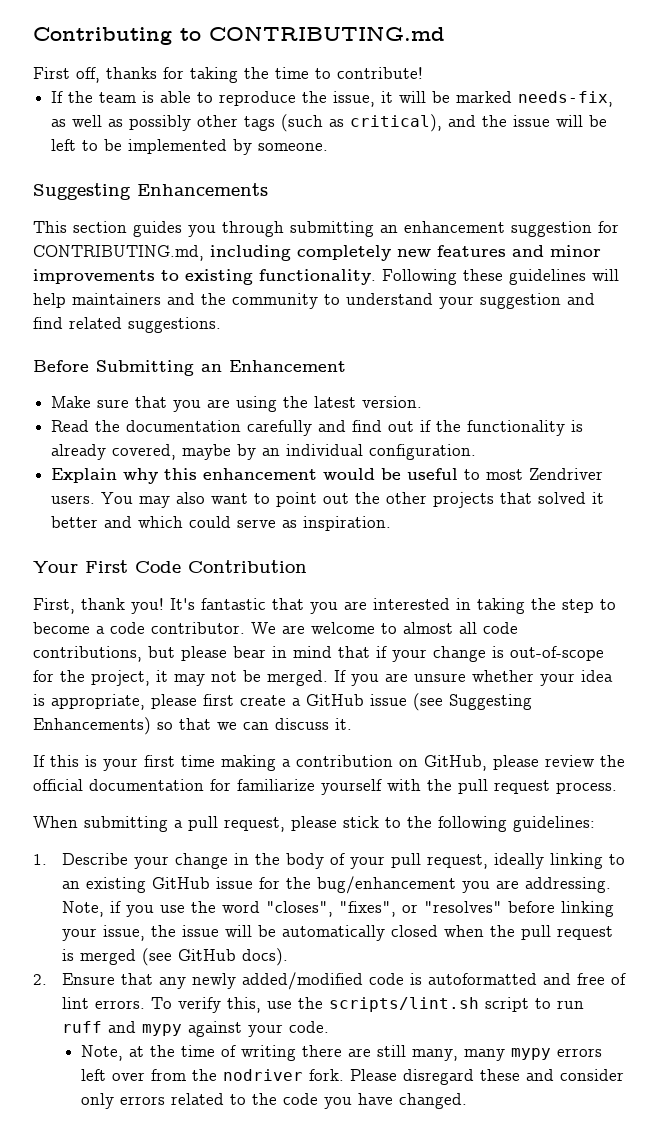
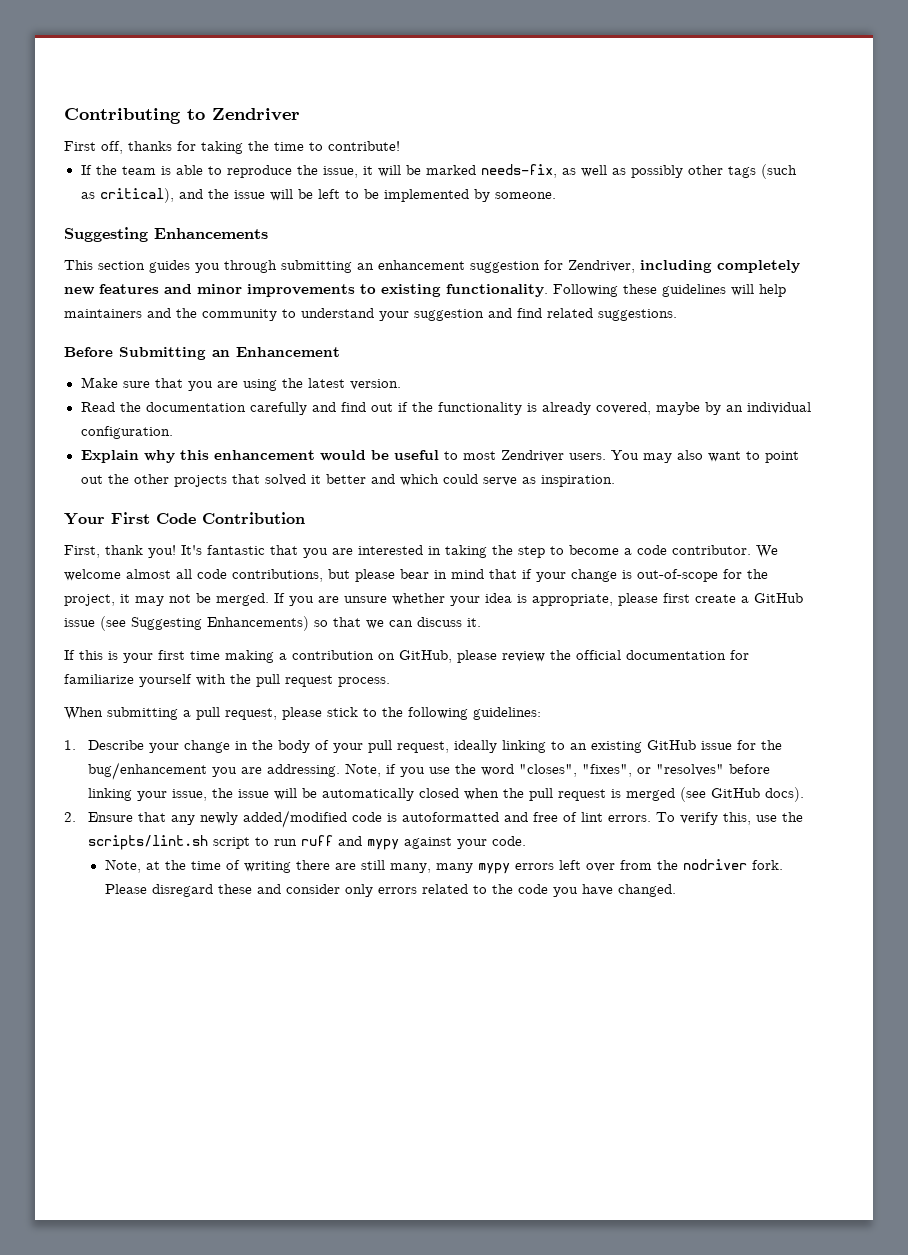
- Contributing to CONTRIBUTING.md
+ Contributing to Zendriver
- This section guides you through submitting an enhancement suggestion for CONTRIBUTING.md, including completely new features and minor improvements to existing functionality.
+ This section guides you through submitting an enhancement suggestion for Zendriver, including completely new features and minor improvements to existing functionality.
- We are welcome to almost all code contributions, but please bear in mind that if your change is out-of-scope for the project, it may not be merged.
+ We welcome almost all code contributions, but please bear in mind that if your change is out-of-scope for the project, it may not be merged.

